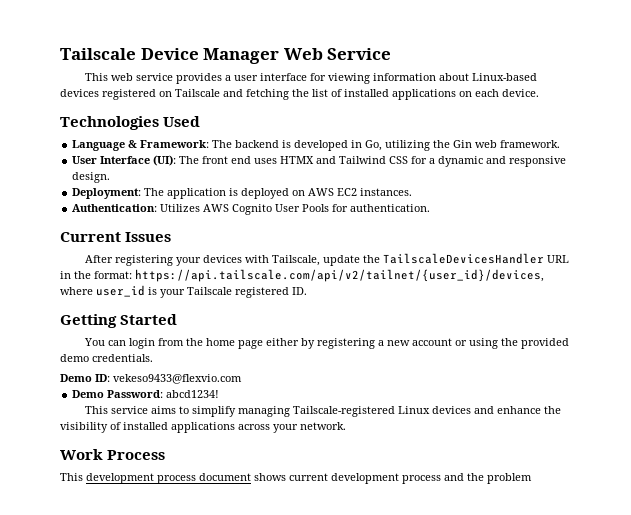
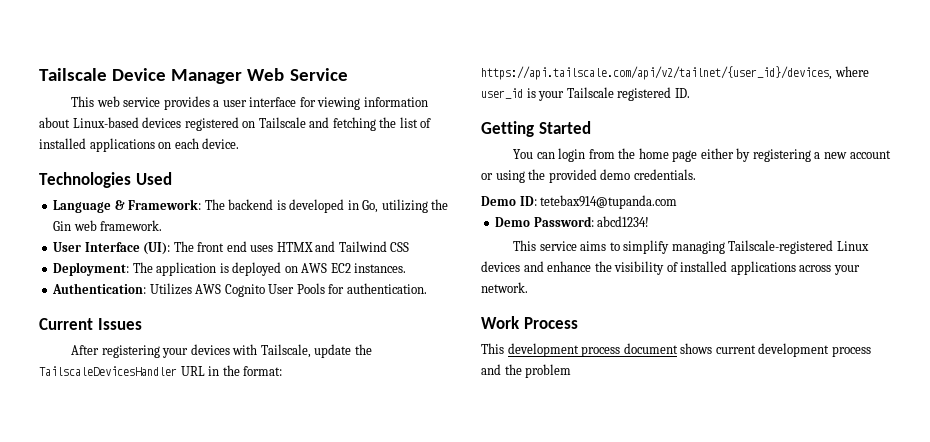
- User Interface (UI): The front end uses HTMX and Tailwind CSS for a dynamic and responsive design.
+ User Interface (UI): The front end uses HTMX and Tailwind CSS
- Demo ID: vekeso9433@flexvio.com
+ Demo ID: tetebax914@tupanda.com

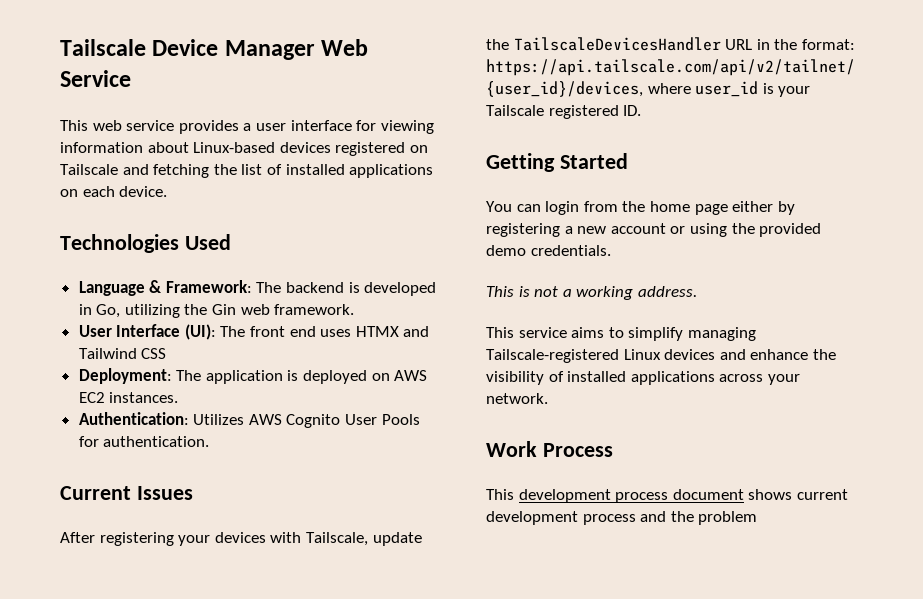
- Demo ID: tetebax914@tupanda.com
- Demo Password: abcd1234!
+ This is not a working address.

